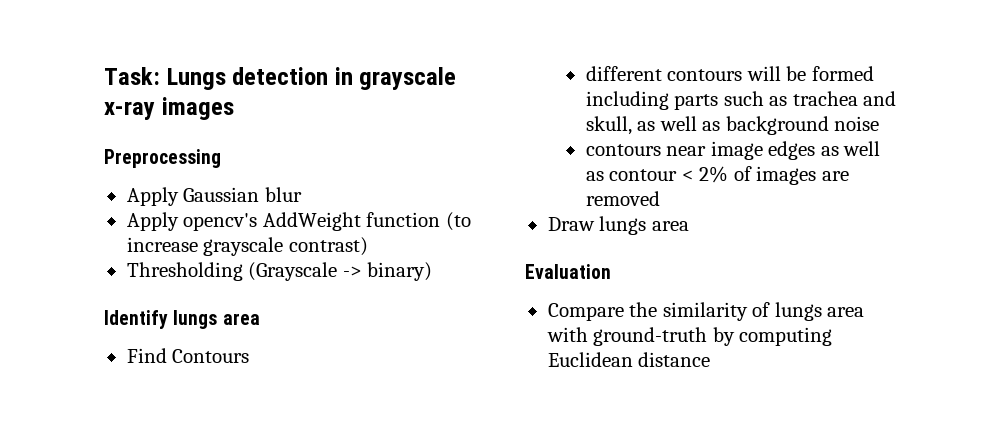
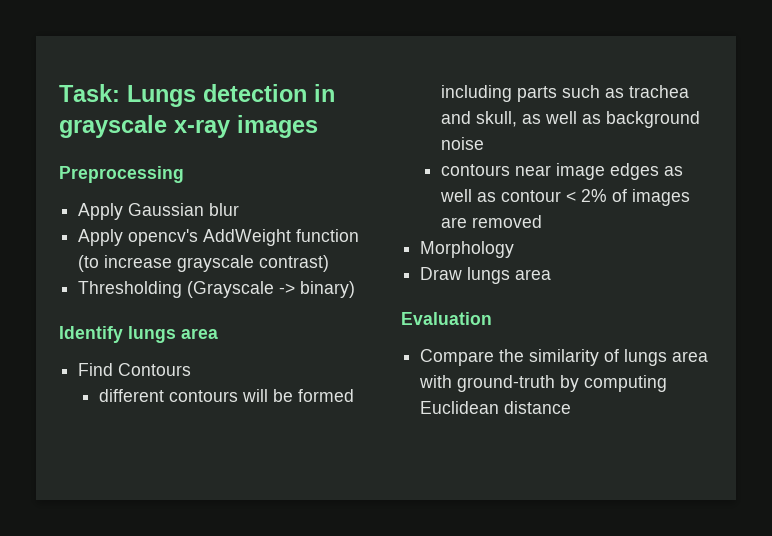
+ Morphology

